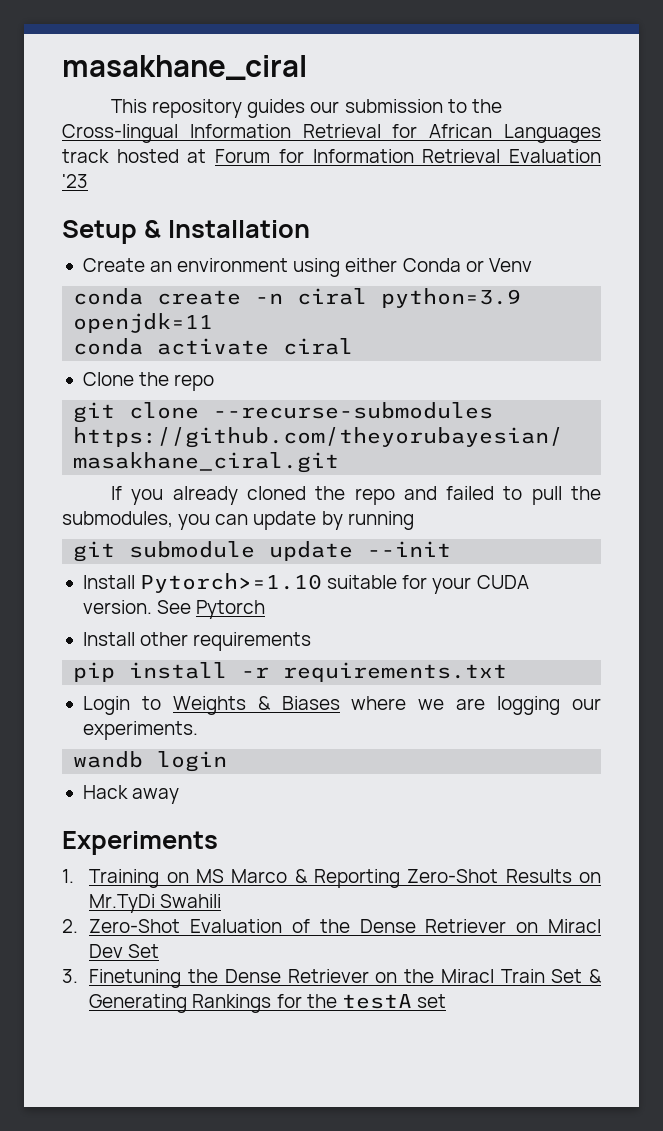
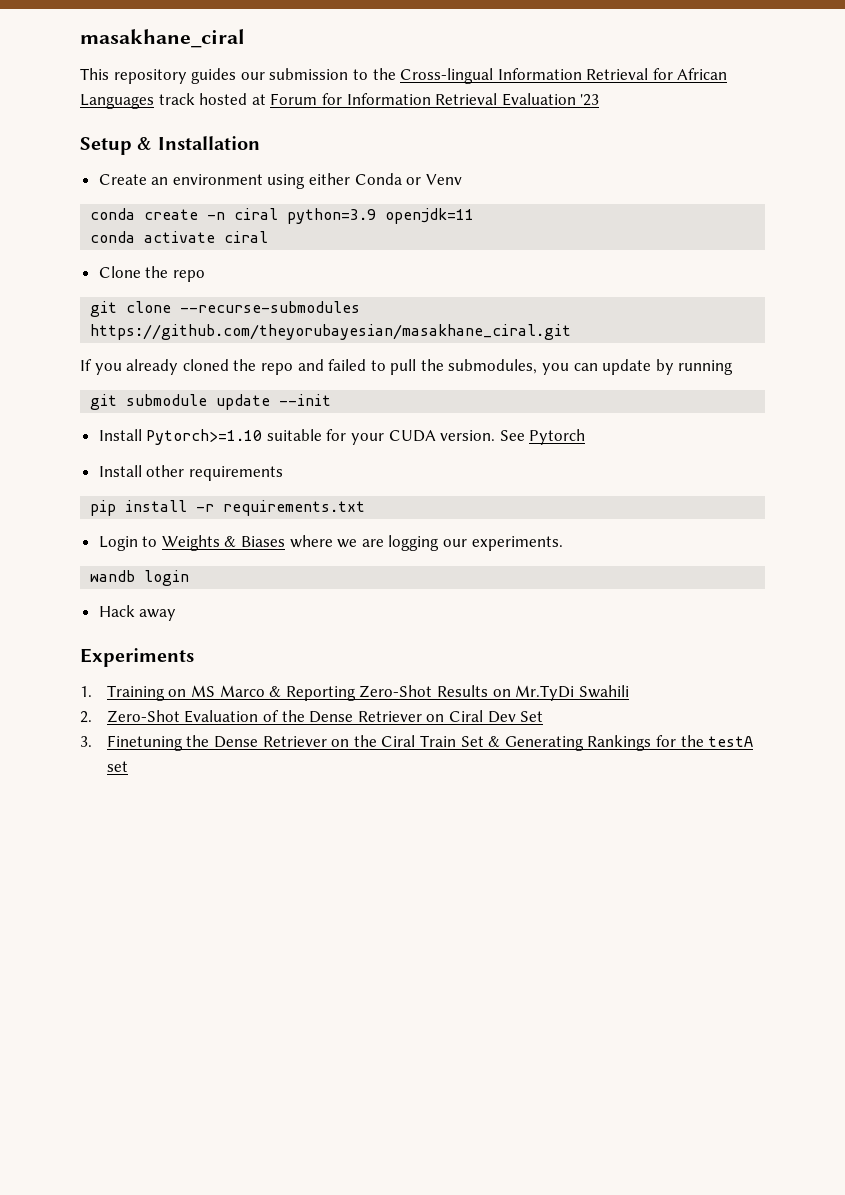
- 2. Zero-Shot Evaluation of the Dense Retriever on Miracl Dev Set
+ 2. Zero-Shot Evaluation of the Dense Retriever on Ciral Dev Set
- 3. Finetuning the Dense Retriever on the Miracl Train Set & Generating Rankings for the testA set
+ 3. Finetuning the Dense Retriever on the Ciral Train Set & Generating Rankings for the testA set

